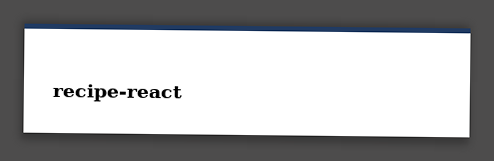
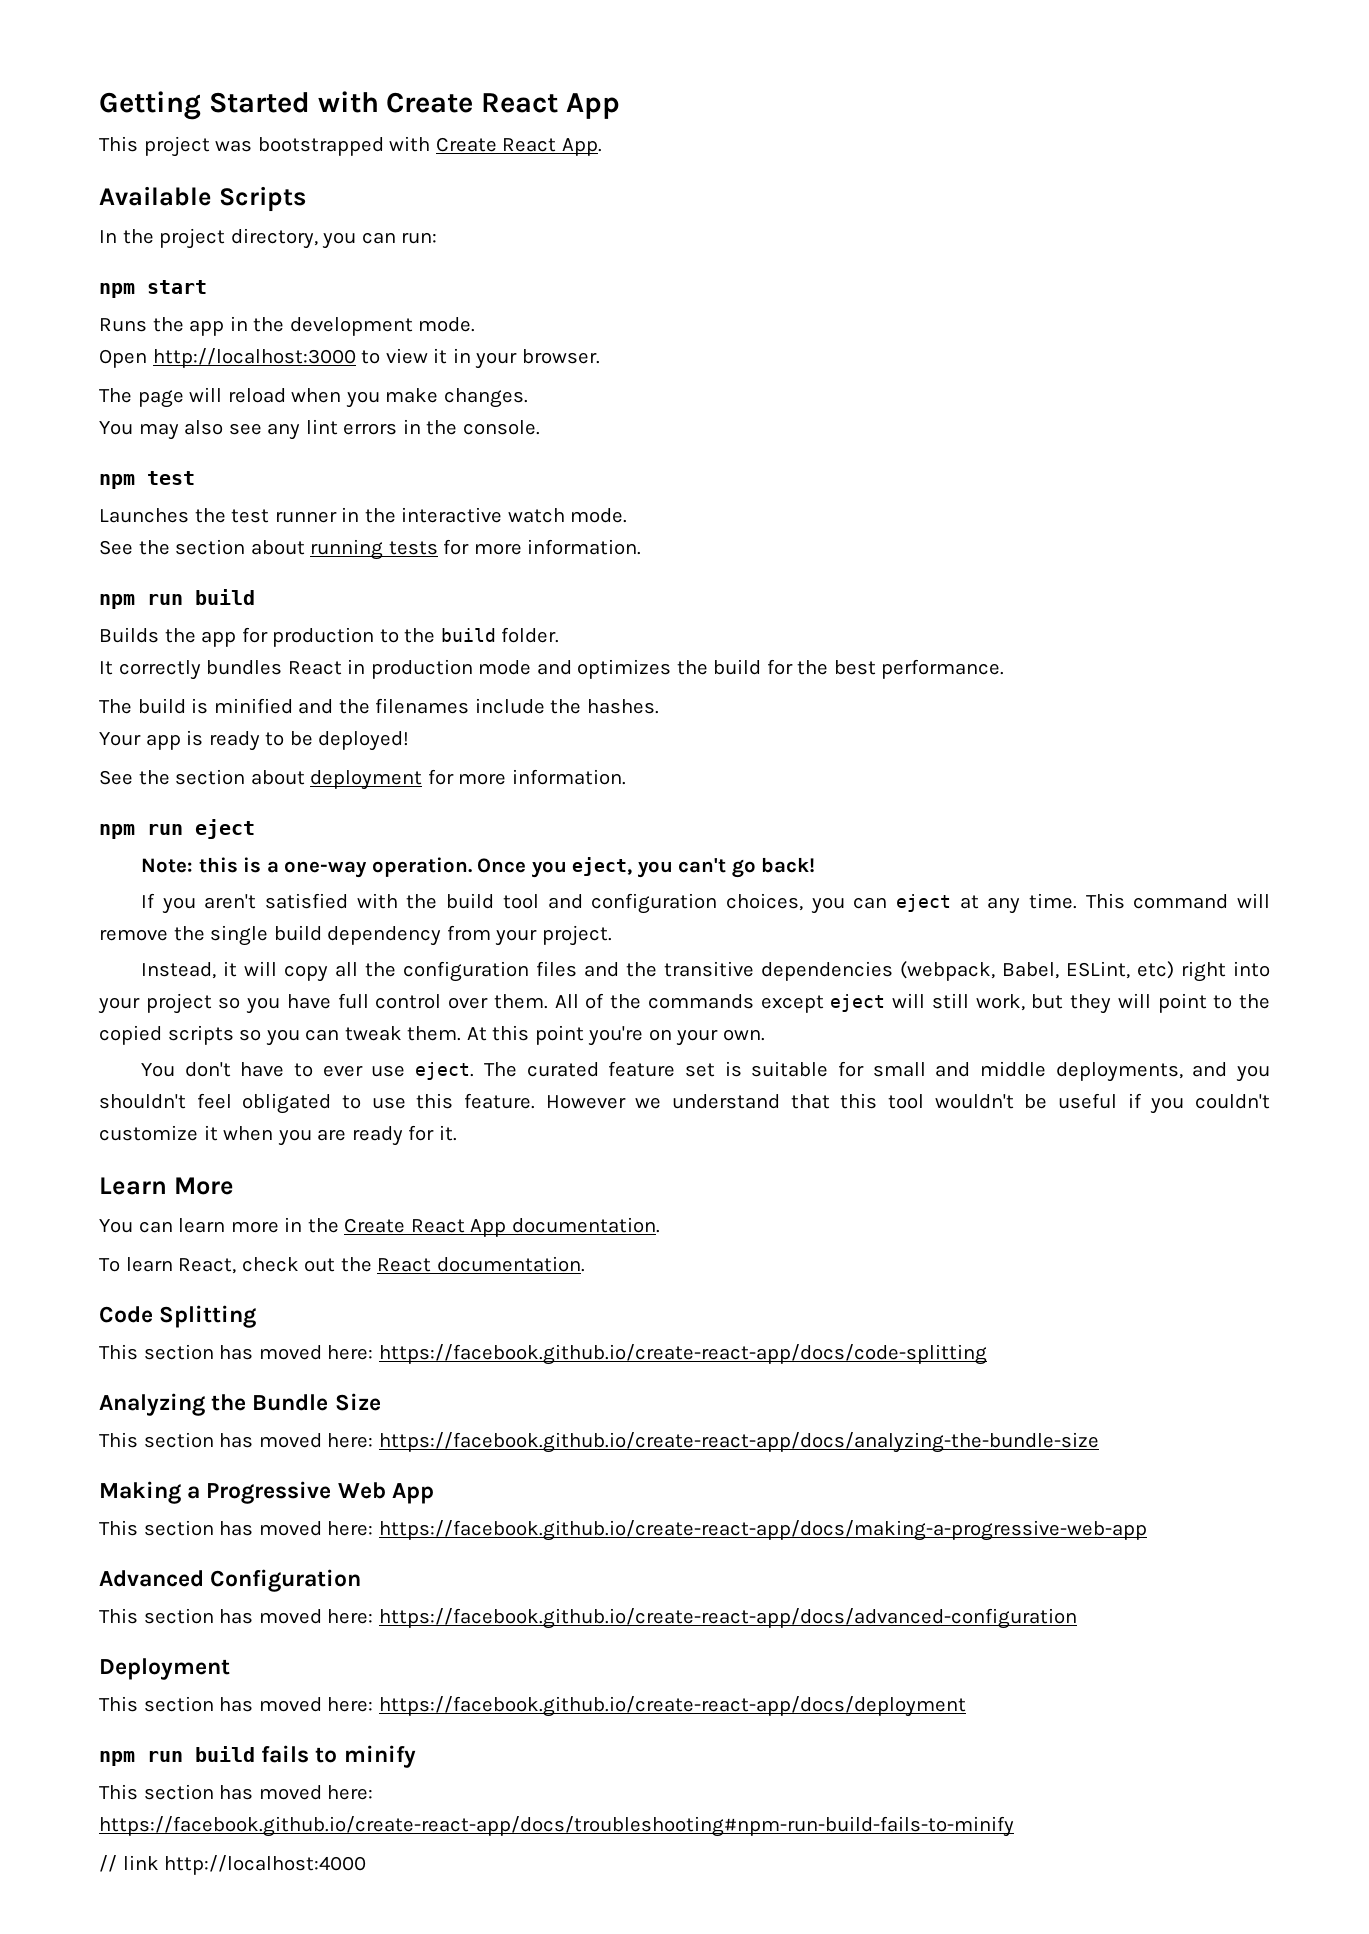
- recipe-react
+ Getting Started with Create React App
+ This project was bootstrapped with Create React App.
+ Available Scripts
+ In the project directory, you can run:
+ npm start
+ Runs the app in the development mode.
+ Open http://localhost:3000 to view it in your browser.
+ The page will reload when you make changes.
+ You may also see any lint errors in the console.
+ npm test
+ Launches the test runner in the interactive watch mode.
+ See the section about running tests for more information.
+ npm run build
+ Builds the app for production to the build folder.
+ It correctly bundles React in production mode and optimizes the build for the best performance.
+ The build is minified and the filenames include the hashes.
+ Your app is ready to be deployed!
+ See the section about deployment for more information.
+ npm run eject
+ Note: this is a one-way operation. Once you eject, you can't go back!
+ If you aren't satisfied with the build tool and configuration choices, you can eject at any time. This command will remove the single build dependency from your project.
+ Instead, it will copy all the configuration files and the transitive dependencies (webpack, Babel, ESLint, etc) right into your project so you have full control over them. All of the commands except eject will still work, but they will point to the copied scripts so you can tweak them. At this point you're on your own.
+ You don't have to ever use eject. The curated feature set is suitable for small and middle deployments, and you shouldn't feel obligated to use this feature. However we understand that this tool wouldn't be useful if you couldn't customize it when you are ready for it.
+ Learn More
+ You can learn more in the Create React App documentation.
+ To learn React, check out the React documentation.
+ Code Splitting
+ This section has moved here: https://facebook.github.io/create-react-app/docs/code-splitting
+ Analyzing the Bundle Size
+ This section has moved here: https://facebook.github.io/create-react-app/docs/analyzing-the-bundle-size
+ Making a Progressive Web App
+ This section has moved here: https://facebook.github.io/create-react-app/docs/making-a-progressive-web-app
+ Advanced Configuration
+ This section has moved here: https://facebook.github.io/create-react-app/docs/advanced-configuration
+ Deployment
+ This section has moved here: https://facebook.github.io/create-react-app/docs/deployment
+ npm run build fails to minify
+ This section has moved here: https://facebook.github.io/create-react-app/docs/troubleshooting#npm-run-build-fails-to-minify
+ // link http://localhost:4000

